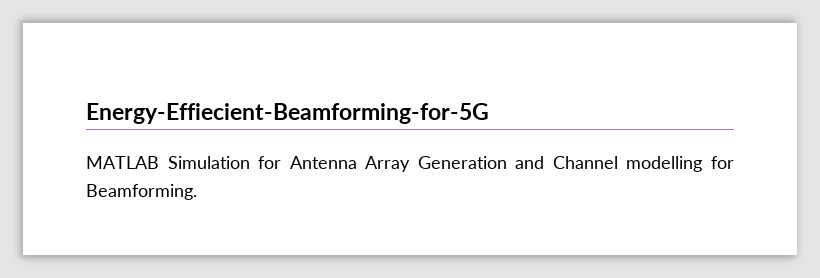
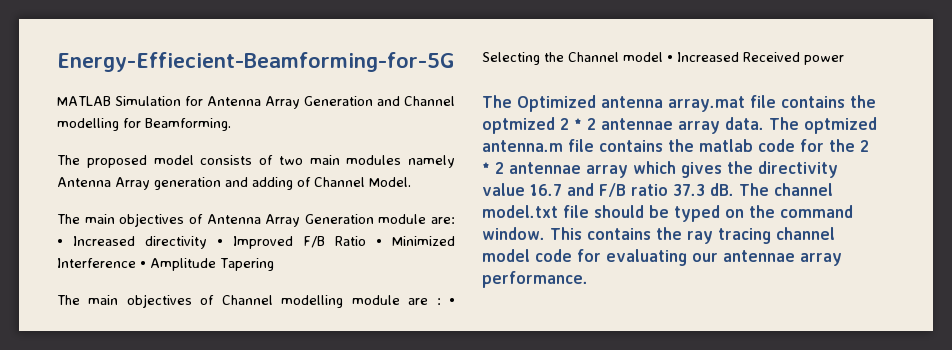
+ The proposed model consists of two main modules namely Antenna Array generation and adding of Channel Model.
+ The main objectives of Antenna Array Generation module are: • Increased directivity • Improved F/B Ratio • Minimized Interference • Amplitude Tapering
+ The main objectives of Channel modelling module are : • Selecting the Channel model • Increased Received power
+ The Optimized antenna array.mat file contains the optmized 2 * 2 antennae array data. The optmized antenna.m file contains the matlab code for the 2 * 2 antennae array which gives the directivity value 16.7 and F/B ratio 37.3 dB. The channel model.txt file should be typed on the command window. This contains the ray tracing channel model code for evaluating our antennae array performance.

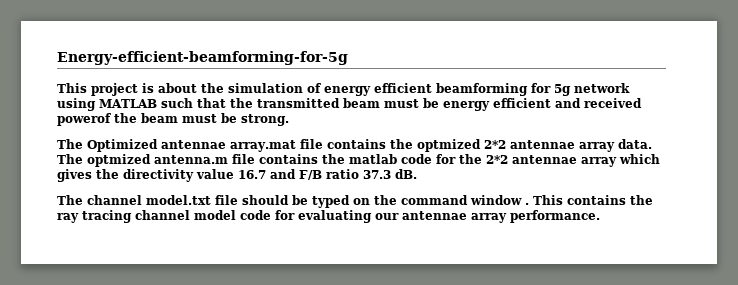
- Energy-Effiecient-Beamforming-for-5G
- MATLAB Simulation for Antenna Array Generation and Channel modelling for Beamforming.
- The proposed model consists of two main modules namely Antenna Array generation and adding of Channel Model.
- The main objectives of Antenna Array Generation module are: • Increased directivity • Improved F/B Ratio • Minimized Interference • Amplitude Tapering
- The main objectives of Channel modelling module are : • Selecting the Channel model • Increased Received power
+ Energy-efficient-beamforming-for-5g
+ This project is about the simulation of energy efficient beamforming for 5g network using MATLAB such that the transmitted beam must be energy efficient and received powerof the beam must be strong.
- The Optimized antenna array.mat file contains the optmized 2 * 2 antennae array data.
+ The Optimized antennae array.mat file contains the optmized 2*2 antennae array data.
- The optmized antenna.m file contains the matlab code for the 2 * 2 antennae array which gives the directivity value 16.7 and F/B ratio 37.3 dB. The channel model.txt file should be typed on the command window.
+ The optmized antenna.m file contains the matlab code for the 2*2 antennae array which gives the directivity value 16.7 and F/B ratio 37.3 dB.
+ The channel model.txt file should be typed on the command window .

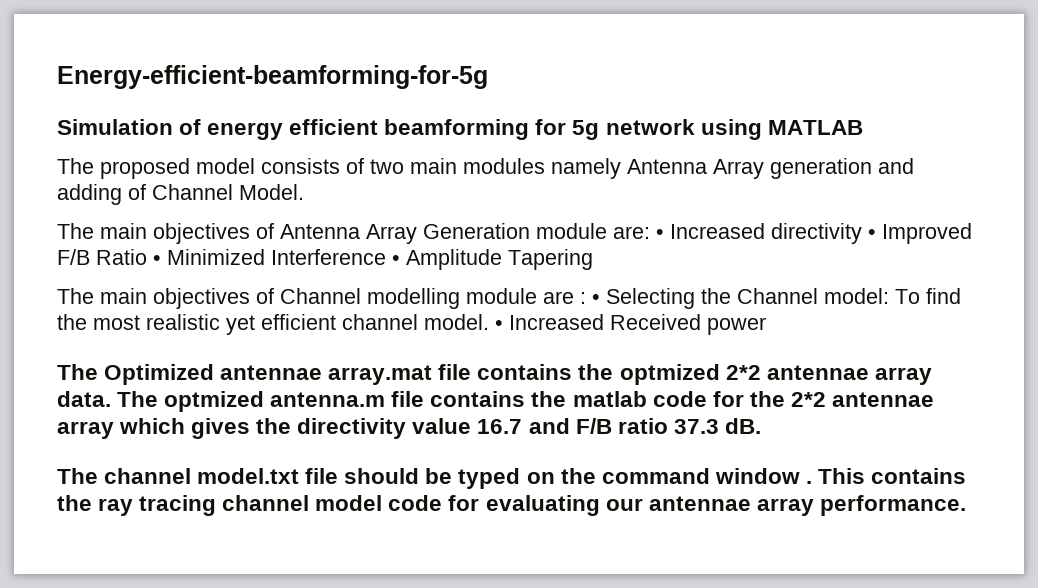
- This project is about the simulation of energy efficient beamforming for 5g network using MATLAB such that the transmitted beam must be energy efficient and received powerof the beam must be strong.
+ Simulation of energy efficient beamforming for 5g network using MATLAB
+ The proposed model consists of two main modules namely Antenna Array generation and adding of Channel Model.
+ The main objectives of Antenna Array Generation module are: • Increased directivity • Improved F/B Ratio • Minimized Interference • Amplitude Tapering
+ The main objectives of Channel modelling module are : • Selecting the Channel model: To find the most realistic yet efficient channel model. • Increased Received power

